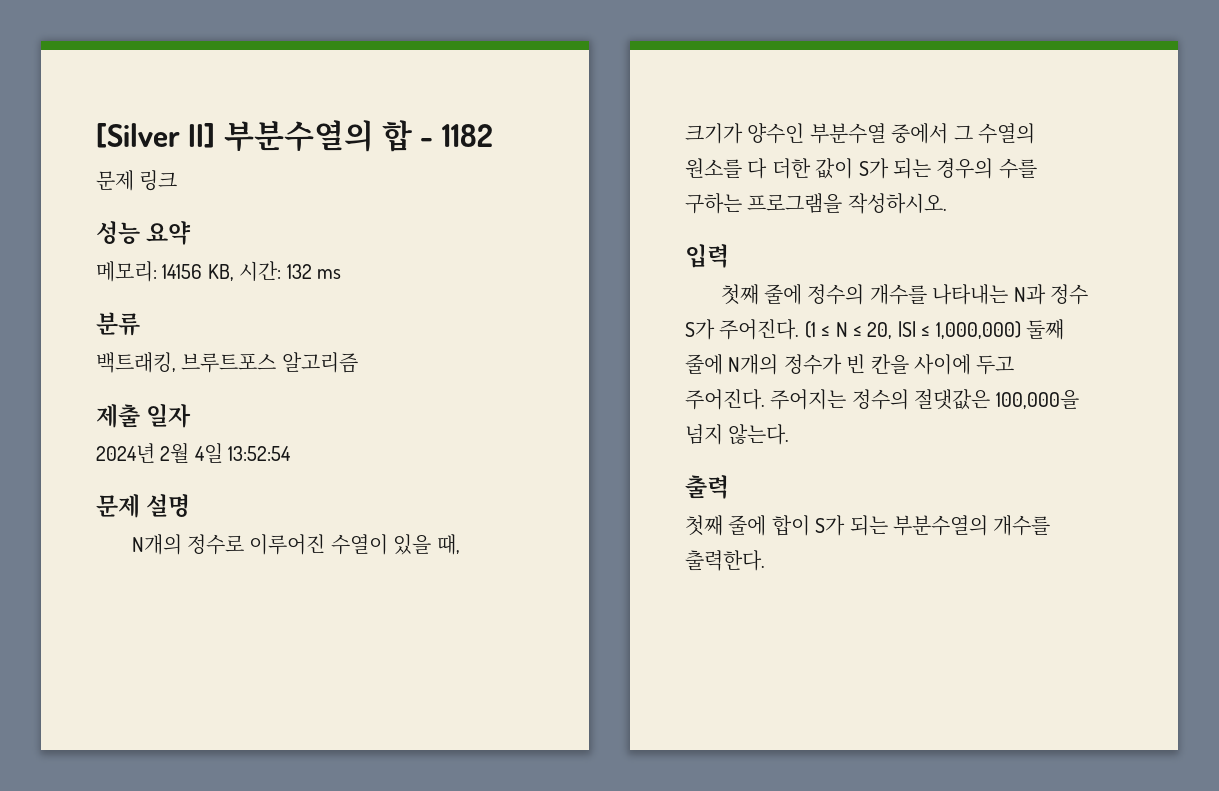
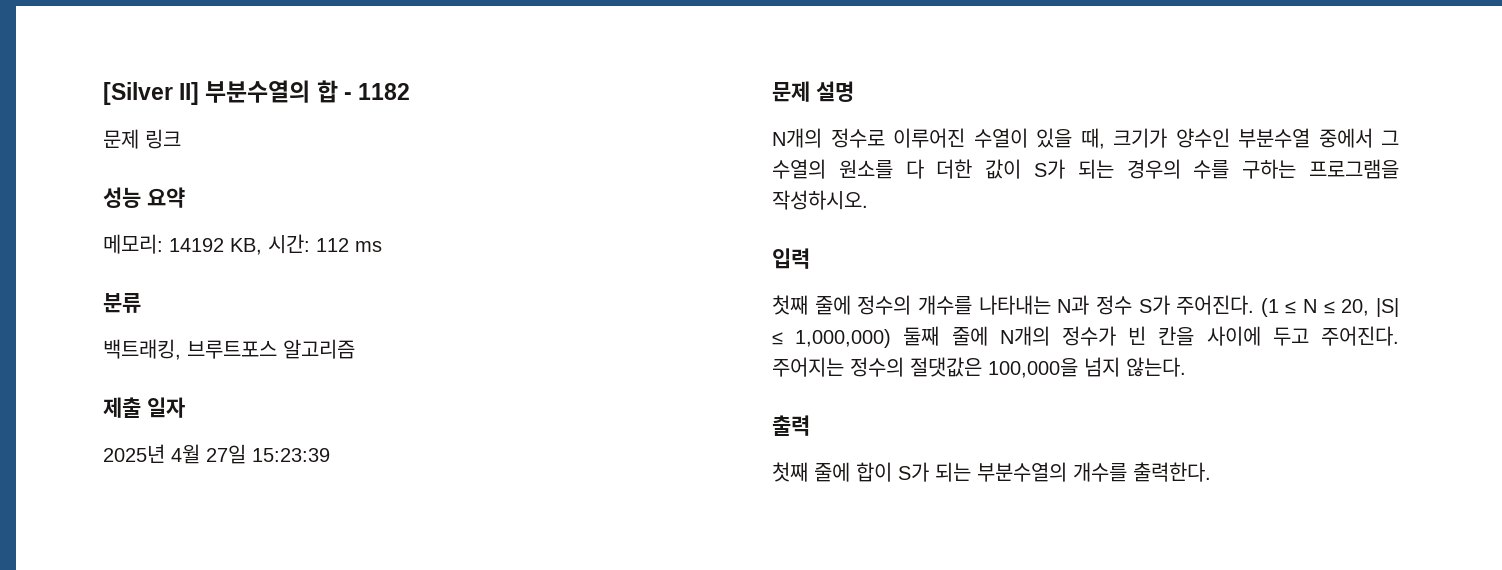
- 메모리: 14156 KB, 시간: 132 ms
+ 메모리: 14192 KB, 시간: 112 ms
- 2024년 2월 4일 13:52:54
+ 2025년 4월 27일 15:23:39

